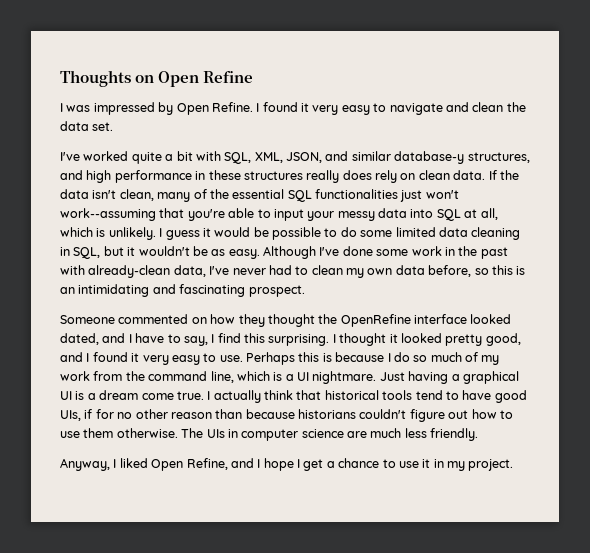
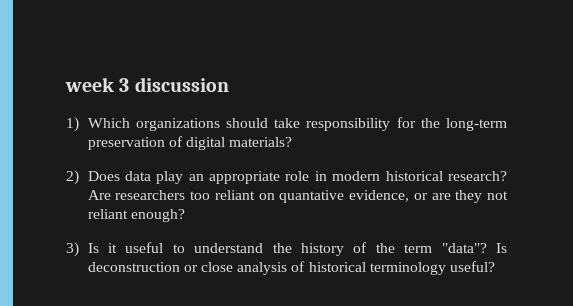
- Thoughts on Open Refine
- I was impressed by Open Refine. I found it very easy to navigate and clean the data set.
- I've worked quite a bit with SQL, XML, JSON, and similar database-y structures, and high performance in these structures really does rely on clean data. If the data isn't clean, many of the essential SQL functionalities just won't work--assuming that you're able to input your messy data into SQL at all, which is unlikely. I guess it would be possible to do some limited data cleaning in SQL, but it wouldn't be as easy. Although I've done some work in the past with already-clean data, I've never had to clean my own data before, so this is an intimidating and fascinating prospect.
- Someone commented on how they thought the OpenRefine interface looked dated, and I have to say, I find this surprising. I thought it looked pretty good, and I found it very easy to use. Perhaps this is because I do so much of my work from the command line, which is a UI nightmare. Just having a graphical UI is a dream come true. I actually think that historical tools tend to have good UIs, if for no other reason than because historians couldn't figure out how to use them otherwise. The UIs in computer science are much less friendly.
- Anyway, I liked Open Refine, and I hope I get a chance to use it in my project.
+ week 3 discussion
+ 1) Which organizations should take responsibility for the long-term preservation of digital materials?
+ 2) Does data play an appropriate role in modern historical research? Are researchers too reliant on quantative evidence, or are they not reliant enough?
+ 3) Is it useful to understand the history of the term "data"? Is deconstruction or close analysis of historical terminology useful?

